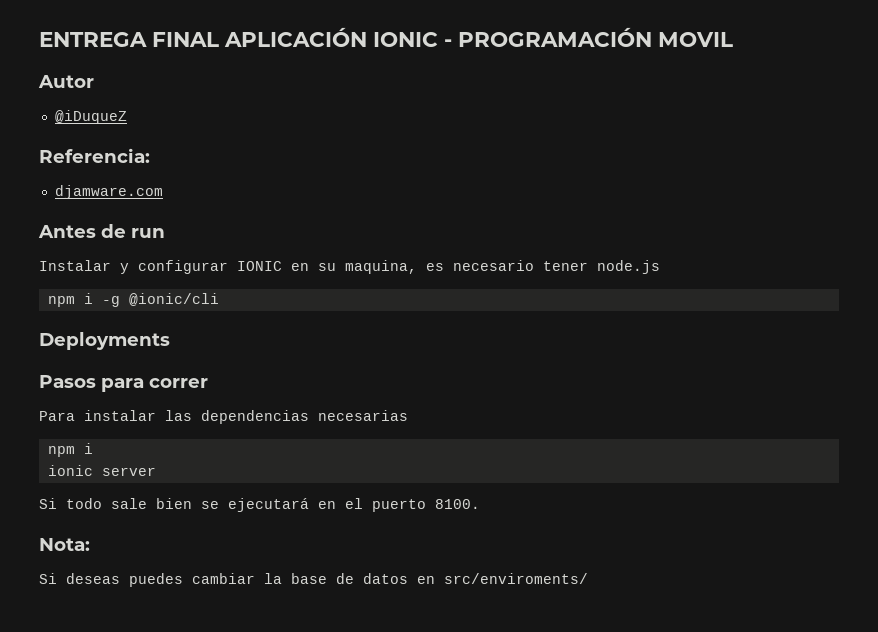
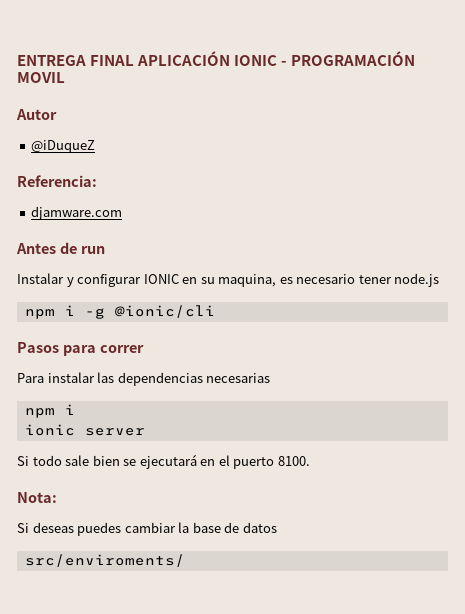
- Deployments
- Si deseas puedes cambiar la base de datos en src/enviroments/
+ Si deseas puedes cambiar la base de datos
+ src/enviroments/

